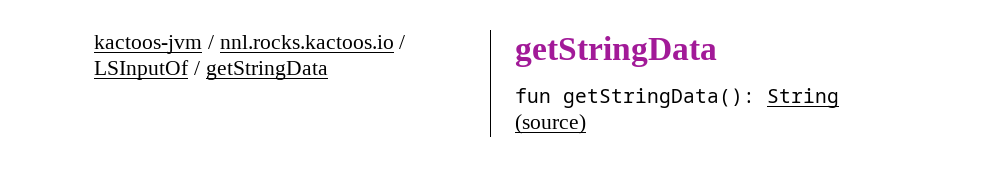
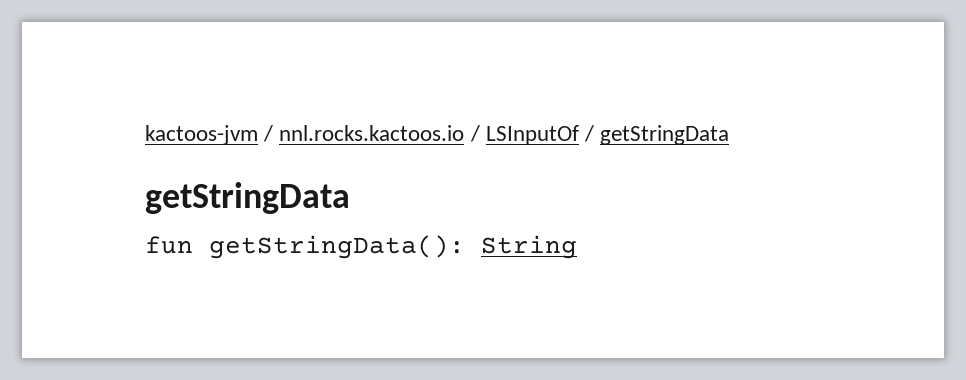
- fun getStringData(): String (source)
+ fun getStringData(): String

